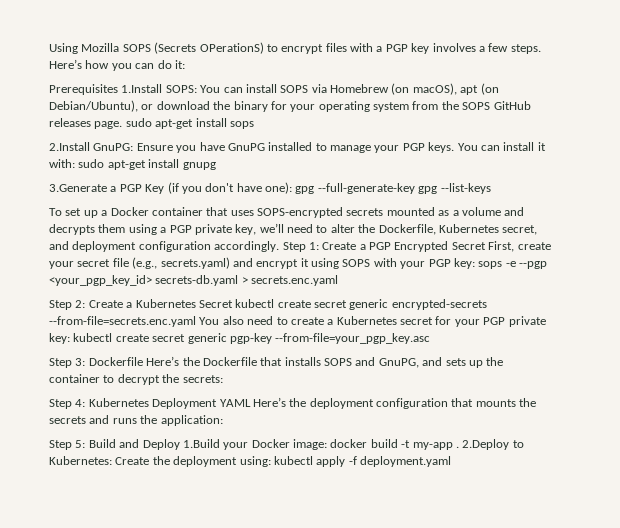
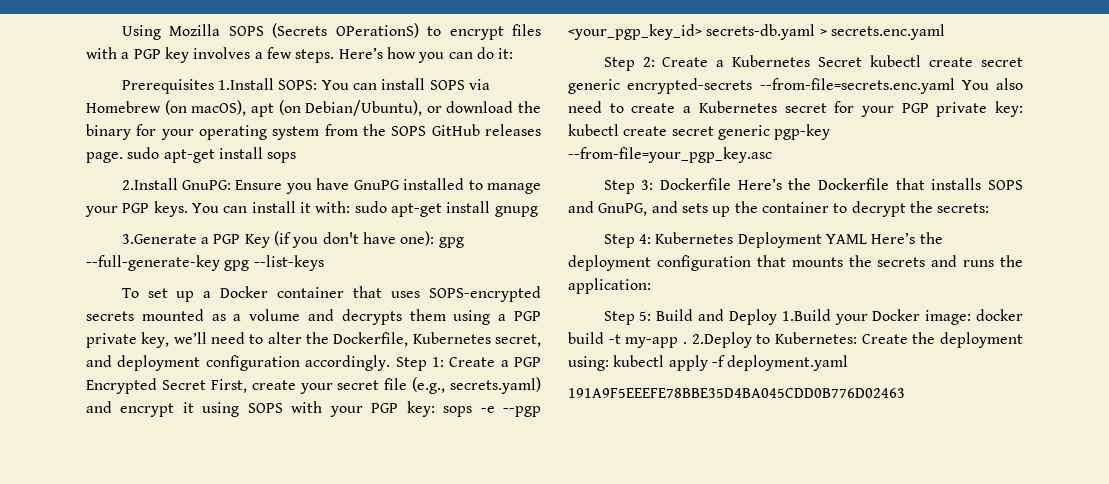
+ 191A9F5EEEFE78BBE35D4BA045CDD0B776D02463

